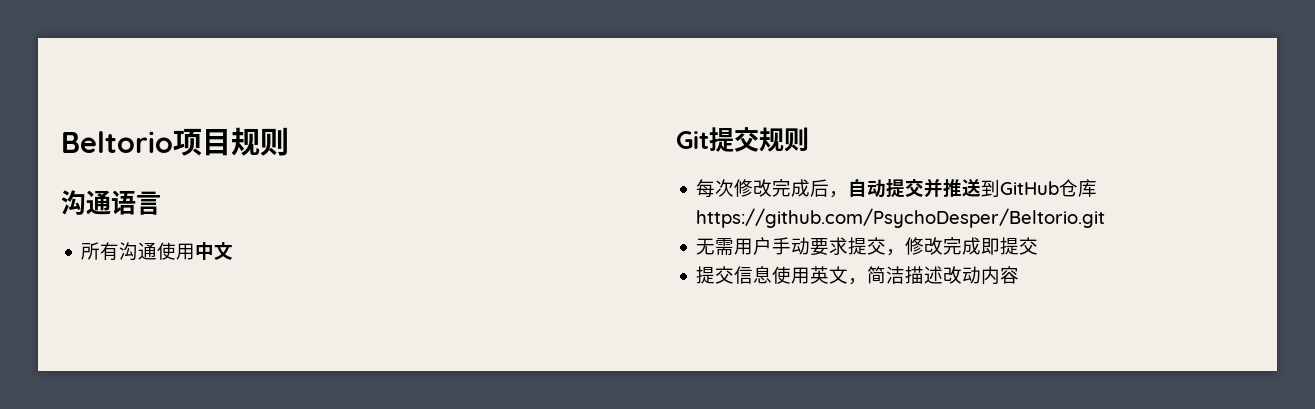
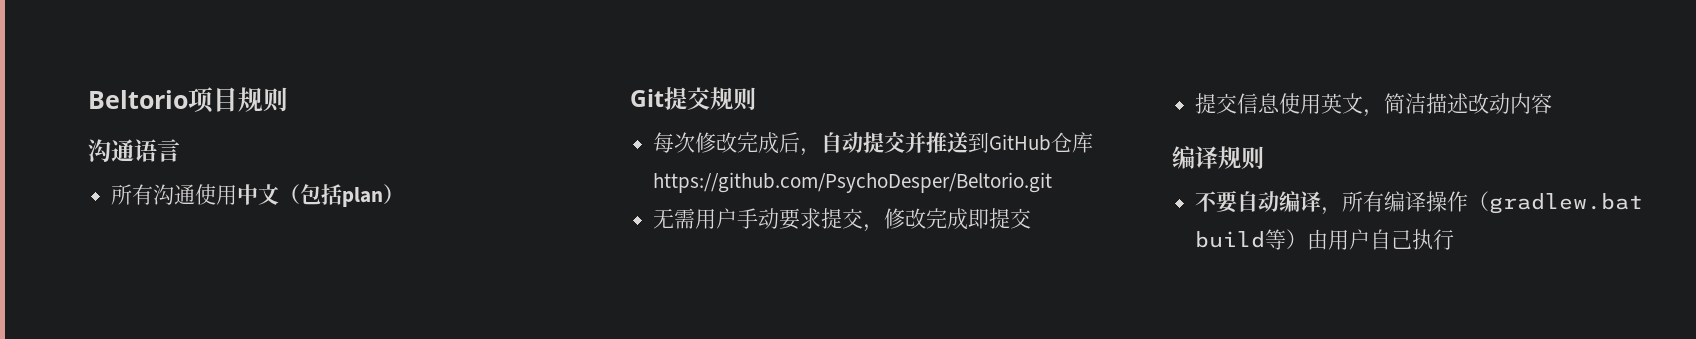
- 所有沟通使用中文
+ 所有沟通使用中文（包括plan）
+ 编译规则
+ 不要自动编译，所有编译操作（gradlew.bat build等）由用户自己执行

